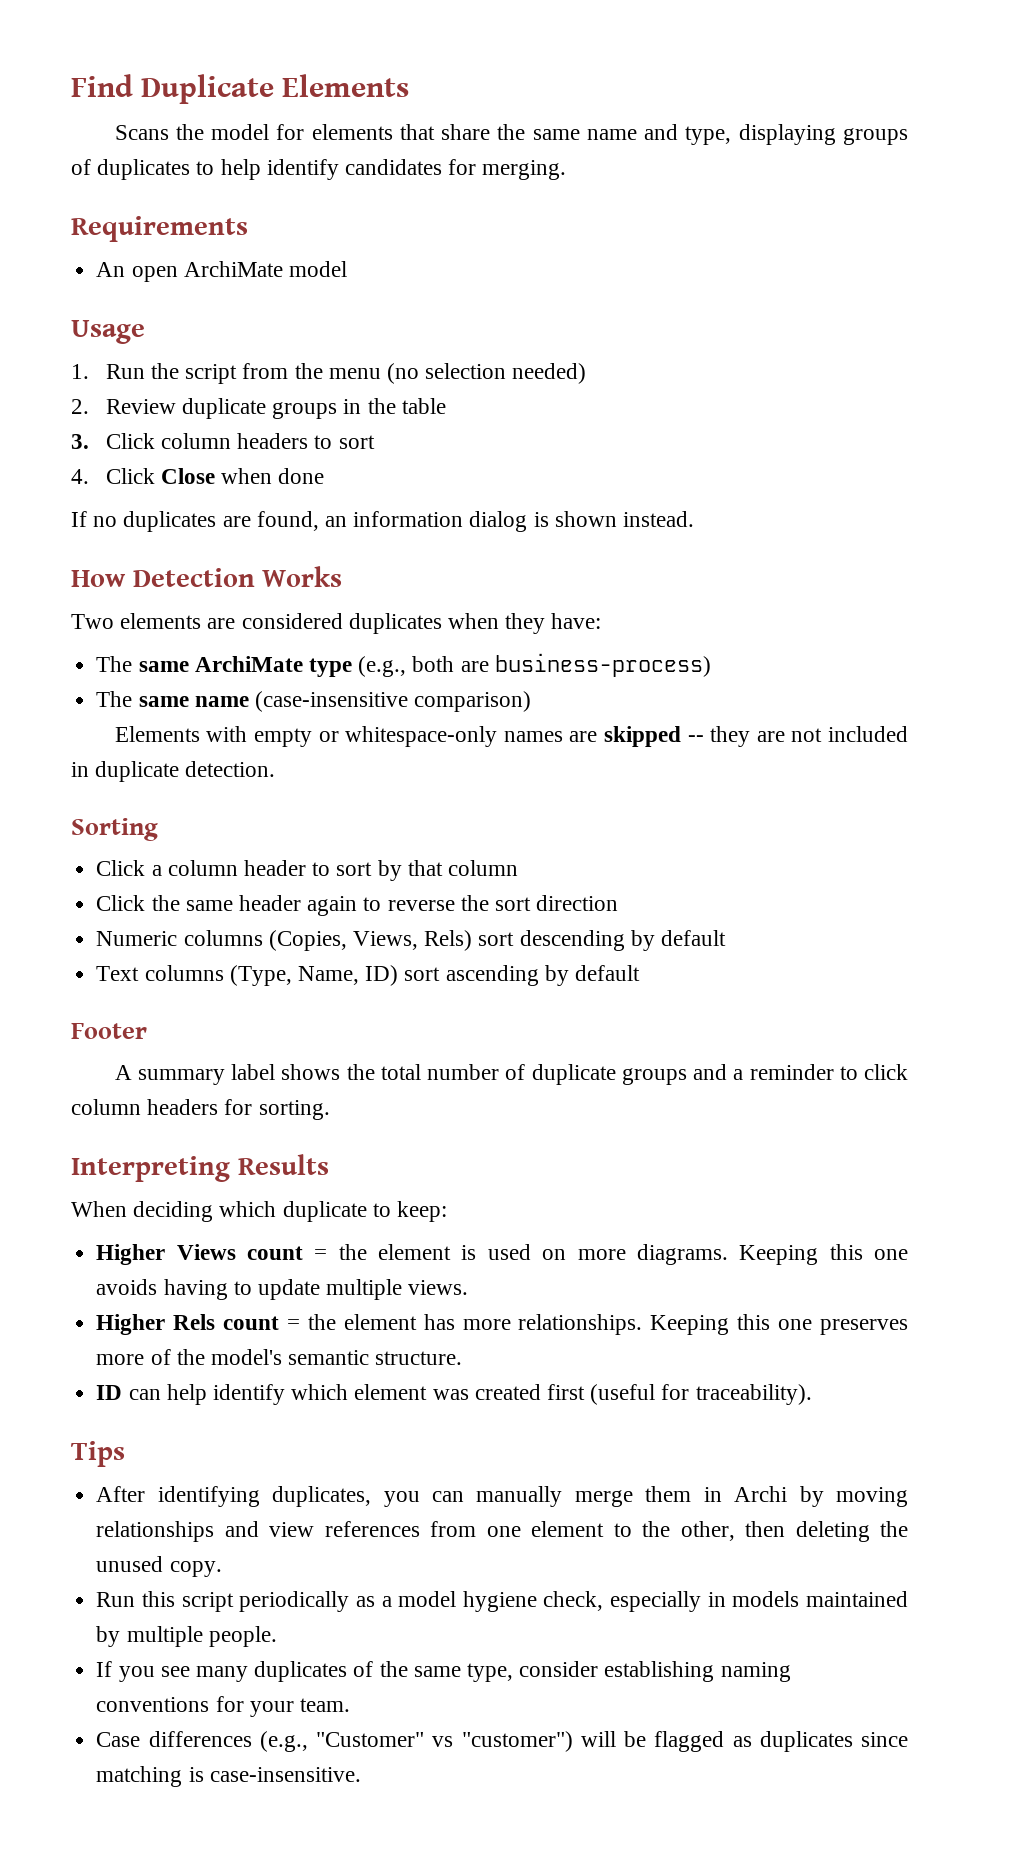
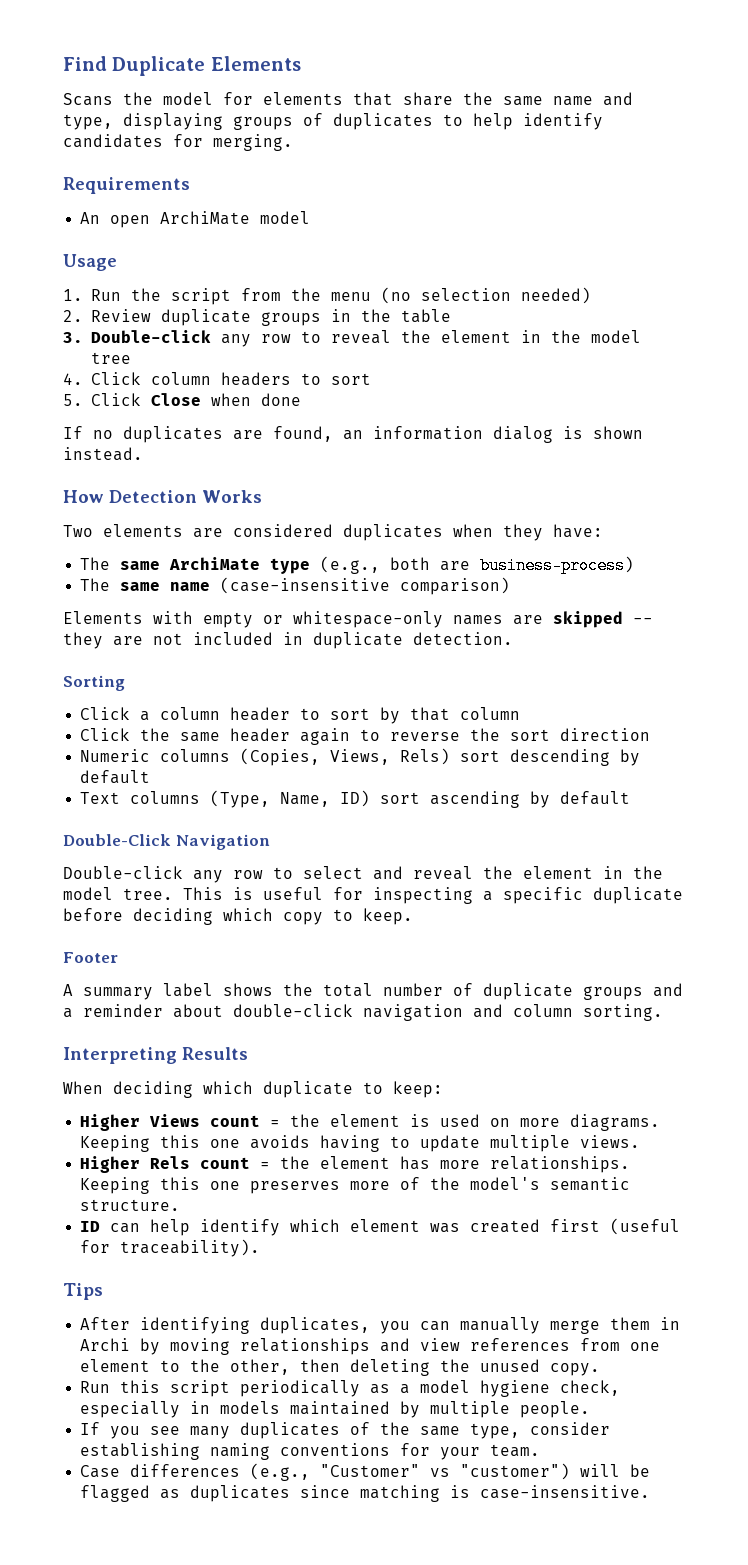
- 3. Click column headers to sort
+ 3. Double-click any row to reveal the element in the model tree
+ 4. Click column headers to sort
- 4. Click Close when done
+ 5. Click Close when done
+ Double-Click Navigation
+ Double-click any row to select and reveal the element in the model tree. This is useful for inspecting a specific duplicate before deciding which copy to keep.
- A summary label shows the total number of duplicate groups and a reminder to click column headers for sorting.
+ A summary label shows the total number of duplicate groups and a reminder about double-click navigation and column sorting.

